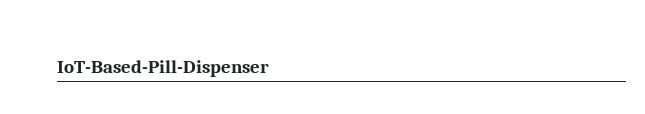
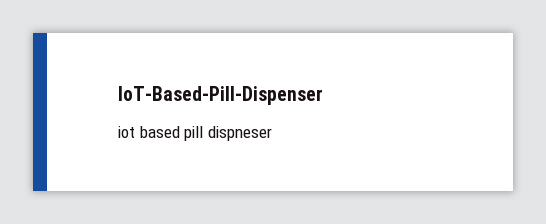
+ iot based pill dispneser

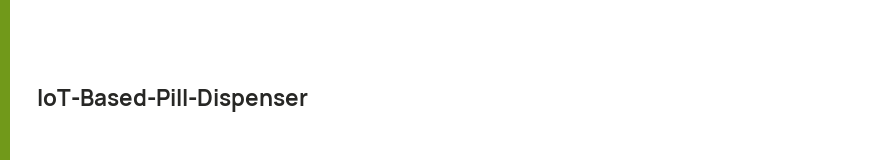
- iot based pill dispneser

